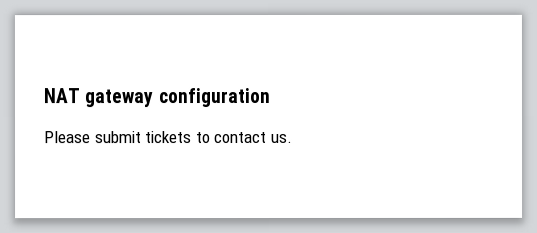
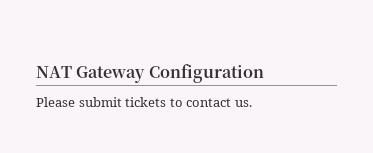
- NAT gateway configuration
+ NAT Gateway Configuration

